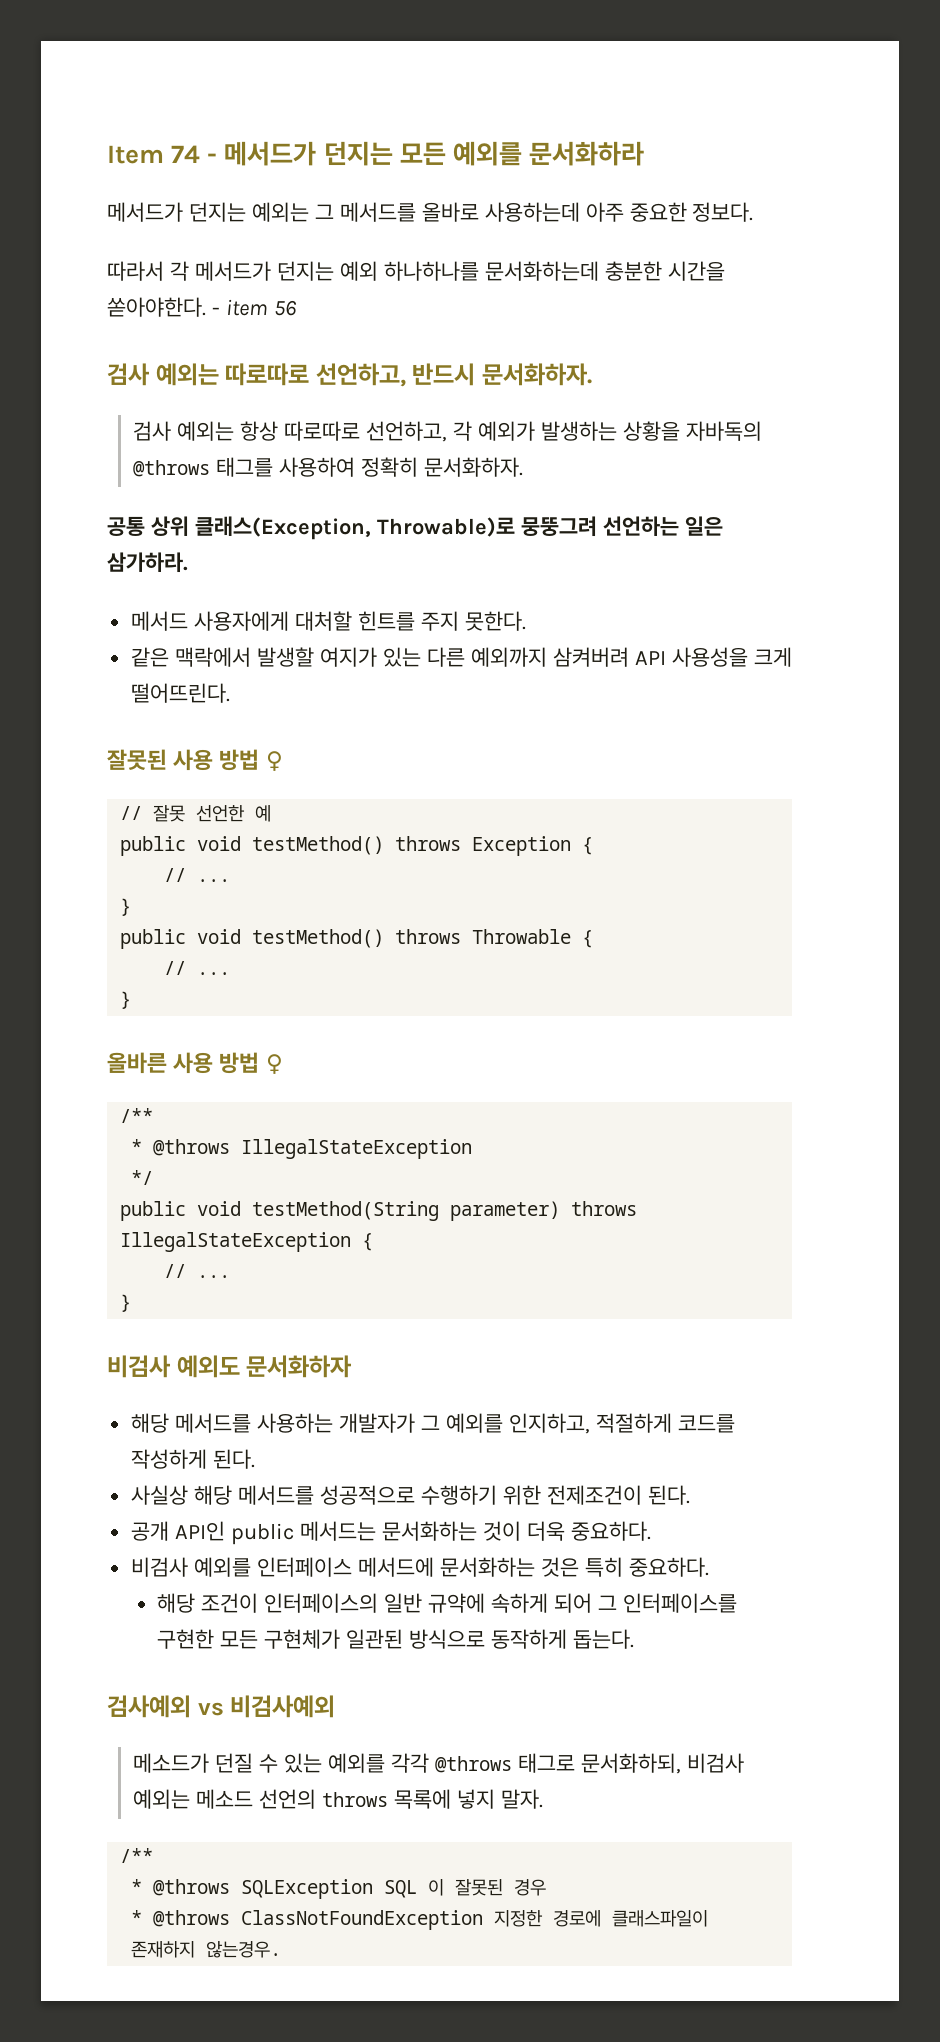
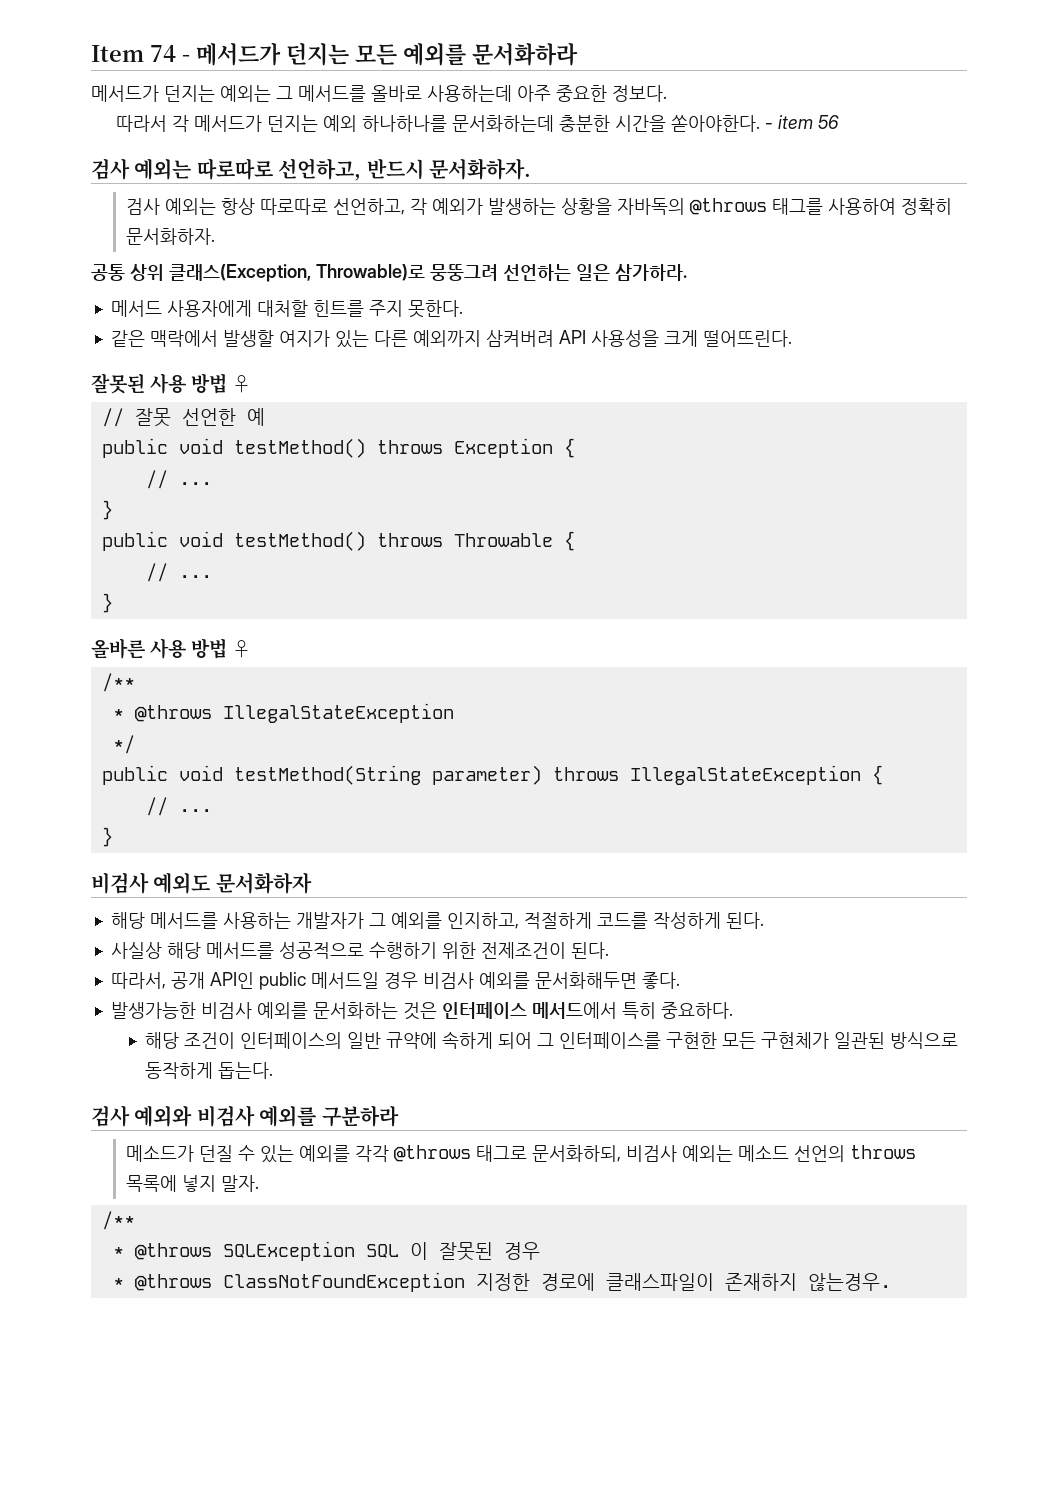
- 공개 API인 public 메서드는 문서화하는 것이 더욱 중요하다.
- 비검사 예외를 인터페이스 메서드에 문서화하는 것은 특히 중요하다.
+ 따라서, 공개 API인 public 메서드일 경우 비검사 예외를 문서화해두면 좋다.
+ 발생가능한 비검사 예외를 문서화하는 것은 인터페이스 메서드에서 특히 중요하다.
- 검사예외 vs 비검사예외
+ 검사 예외와 비검사 예외를 구분하라

